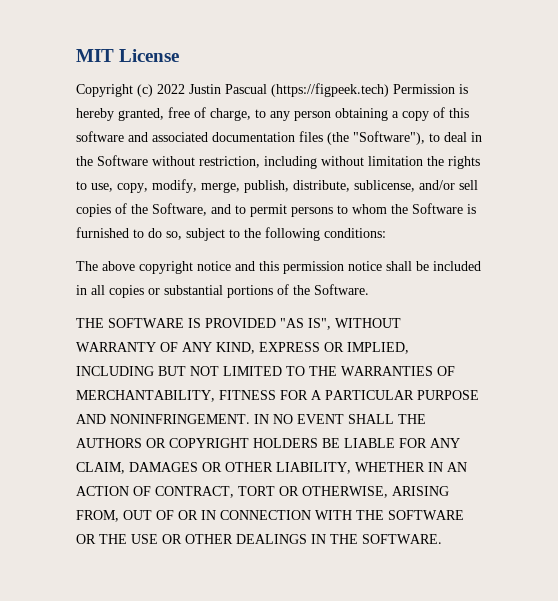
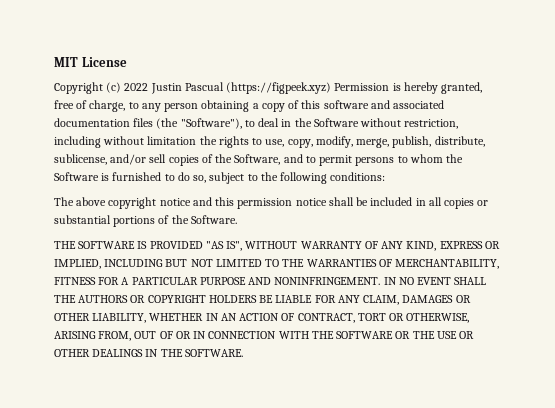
- Copyright (c) 2022 Justin Pascual (https://figpeek.tech) Permission is hereby granted, free of charge, to any person obtaining a copy of this software and associated documentation files (the "Software"), to deal in the Software without restriction, including without limitation the rights to use, copy, modify, merge, publish, distribute, sublicense, and/or sell copies of the Software, and to permit persons to whom the Software is furnished to do so, subject to the following conditions:
+ Copyright (c) 2022 Justin Pascual (https://figpeek.xyz) Permission is hereby granted, free of charge, to any person obtaining a copy of this software and associated documentation files (the "Software"), to deal in the Software without restriction, including without limitation the rights to use, copy, modify, merge, publish, distribute, sublicense, and/or sell copies of the Software, and to permit persons to whom the Software is furnished to do so, subject to the following conditions:

